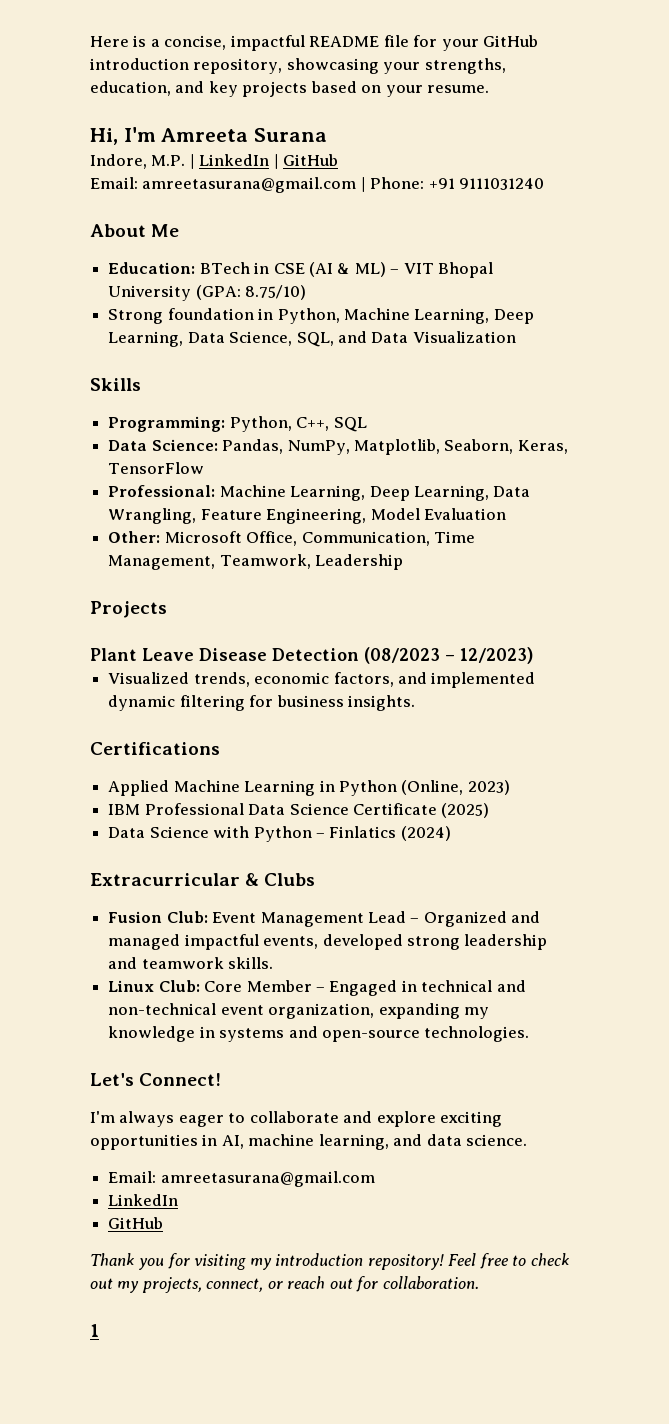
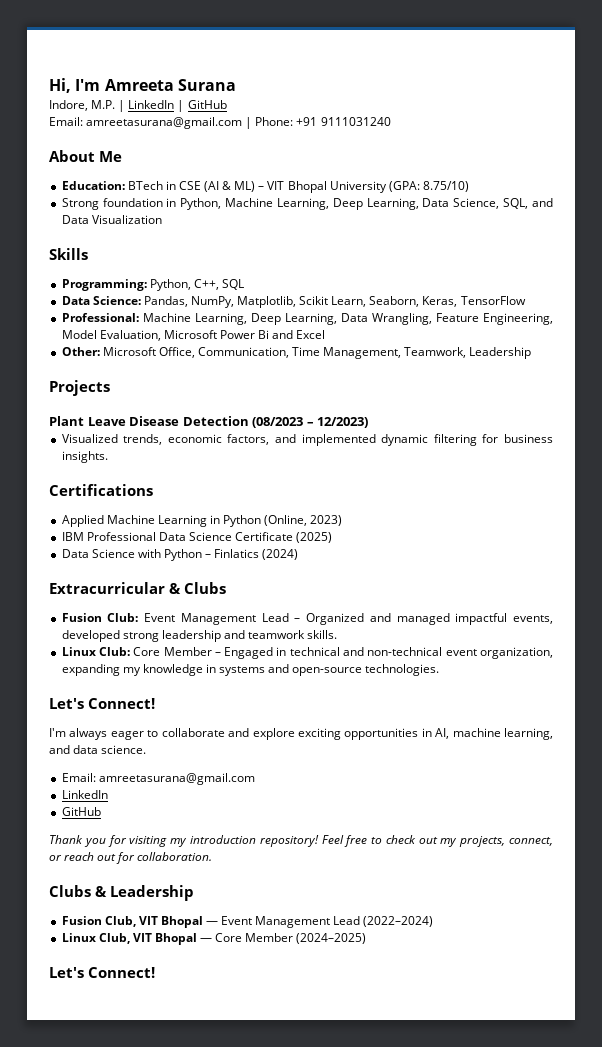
- Here is a concise, impactful README file for your GitHub introduction repository, showcasing your strengths, education, and key projects based on your resume.
- Data Science: Pandas, NumPy, Matplotlib, Seaborn, Keras, TensorFlow
+ Data Science: Pandas, NumPy, Matplotlib, Scikit Learn, Seaborn, Keras, TensorFlow
- Professional: Machine Learning, Deep Learning, Data Wrangling, Feature Engineering, Model Evaluation
+ Professional: Machine Learning, Deep Learning, Data Wrangling, Feature Engineering, Model Evaluation, Microsoft Power Bi and Excel
  Feel free to check out my projects, connect, or reach out for collaboration.
- 1
+ Clubs & Leadership
+ Fusion Club, VIT Bhopal — Event Management Lead (2022–2024)
+ Linux Club, VIT Bhopal — Core Member (2024–2025)
+ Let's Connect!

